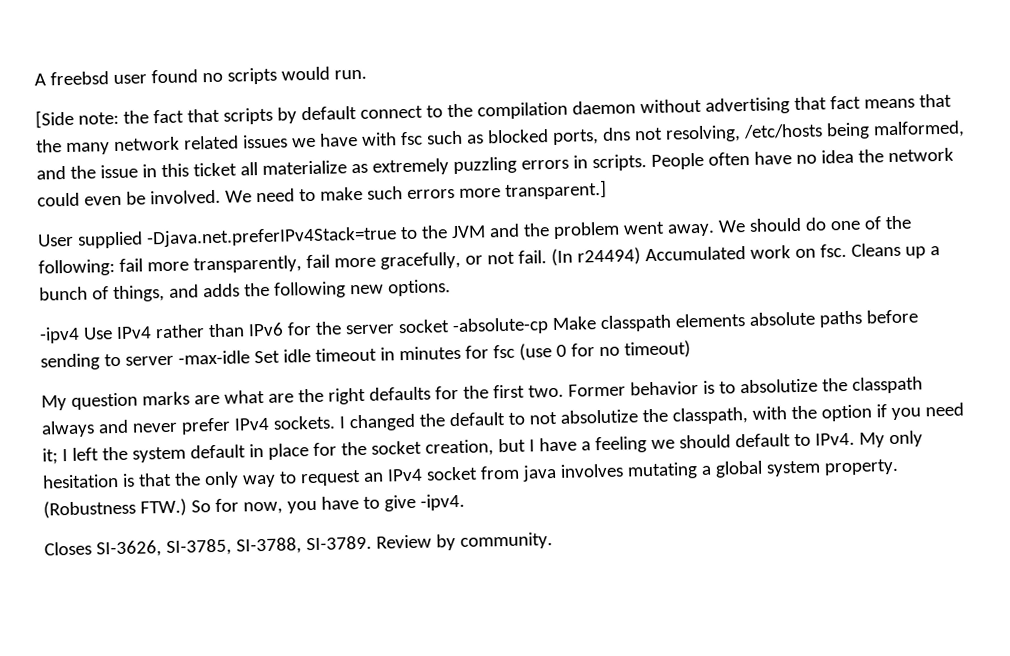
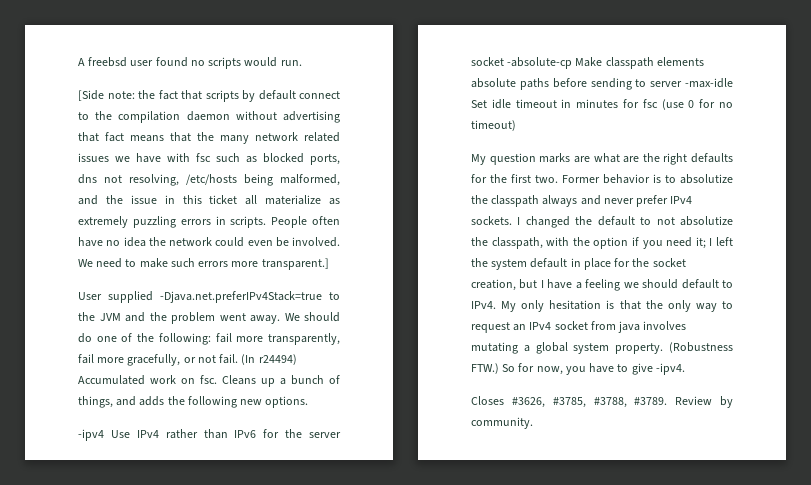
- Closes SI-3626, SI-3785, SI-3788, SI-3789.
+ Closes #3626, #3785, #3788, #3789.

